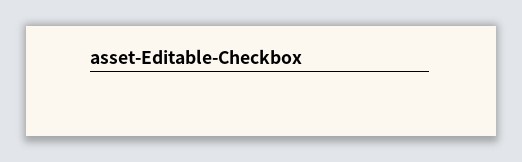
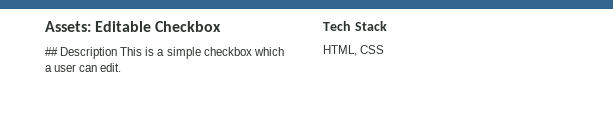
- asset-Editable-Checkbox
+ Assets: Editable Checkbox
+ ## Description This is a simple checkbox which a user can edit.
+ Tech Stack
+ HTML, CSS

